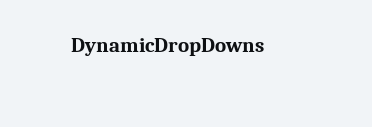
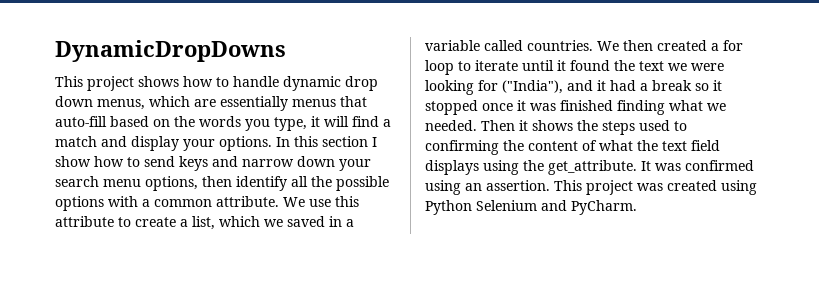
+ This project shows how to handle dynamic drop down menus, which are essentially menus that auto-fill based on the words you type, it will find a match and display your options. In this section I show how to send keys and narrow down your search menu options, then identify all the possible options with a common attribute. We use this attribute to create a list, which we saved in a variable called countries. We then created a for loop to iterate until it found the text we were looking for ("India"), and it had a break so it stopped once it was finished finding what we needed. Then it shows the steps used to confirming the content of what the text field displays using the get_attribute. It was confirmed using an assertion. This project was created using Python Selenium and PyCharm.

